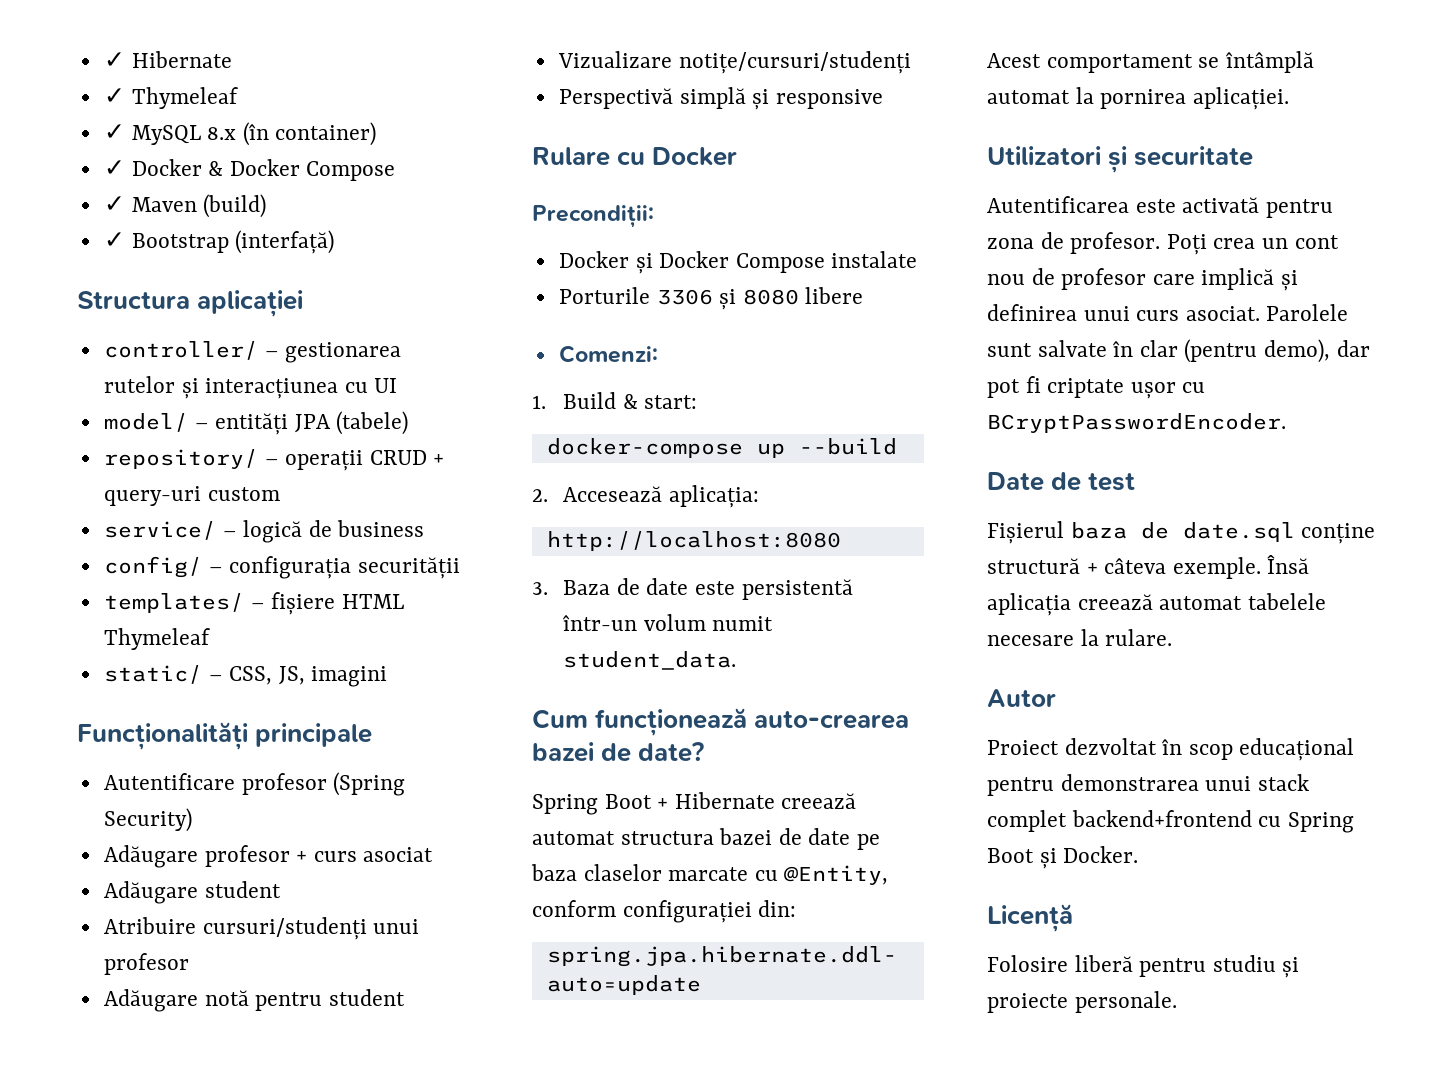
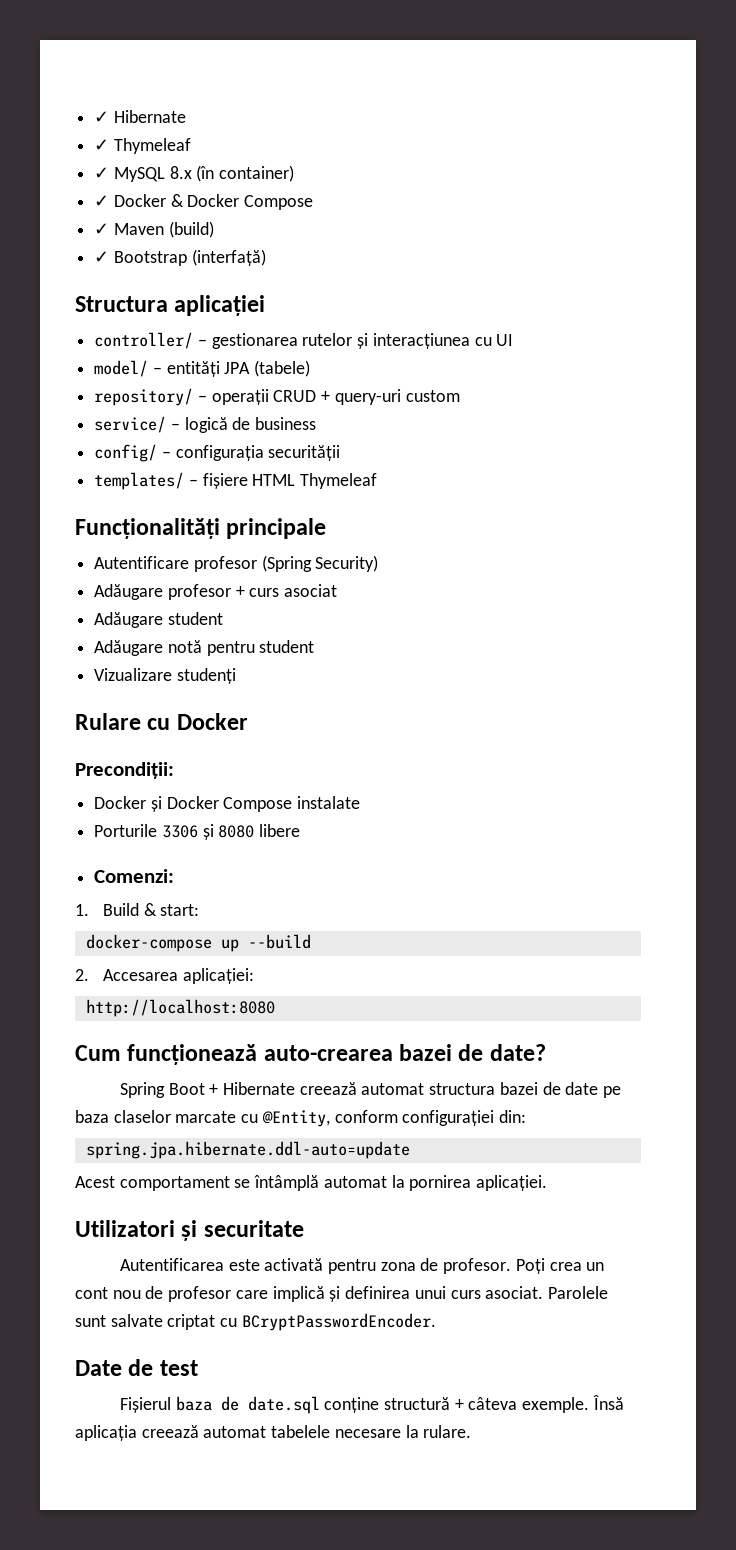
- static/ – CSS, JS, imagini
- Atribuire cursuri/studenți unui profesor
- Vizualizare notițe/cursuri/studenți
- Perspectivă simplă și responsive
+ Vizualizare studenți
- 2. Accesează aplicația:
+ 2. Accesarea aplicației:
- 3. Baza de date este persistentă într-un volum numit student_data.
- Parolele sunt salvate în clar (pentru demo), dar pot fi criptate ușor cu BCryptPasswordEncoder.
+ Parolele sunt salvate criptat cu BCryptPasswordEncoder.
- Autor
- Proiect dezvoltat în scop educațional pentru demonstrarea unui stack complet backend+frontend cu Spring Boot și Docker.
- Licență
- Folosire liberă pentru studiu și proiecte personale.

